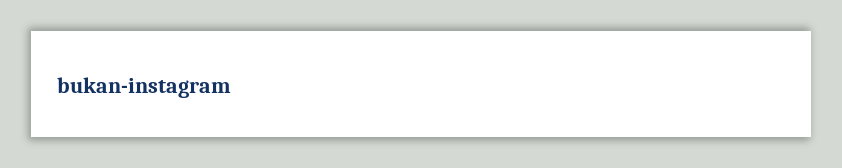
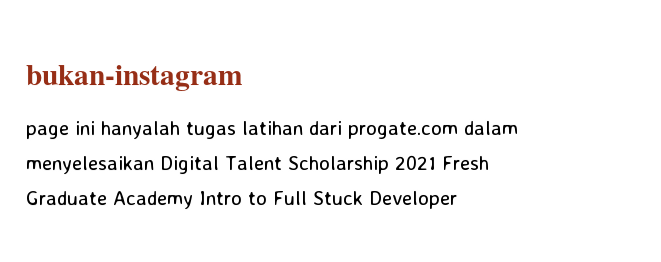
+ page ini hanyalah tugas latihan dari progate.com dalam menyelesaikan Digital Talent Scholarship 2021 Fresh Graduate Academy Intro to Full Stuck Developer

